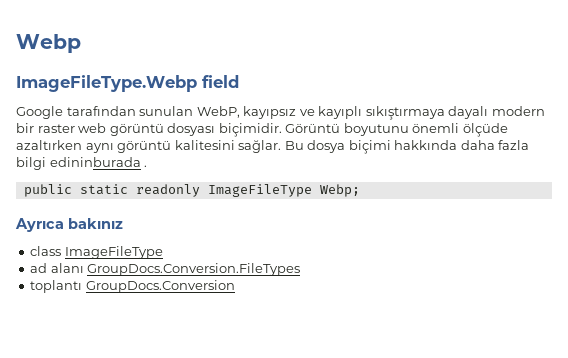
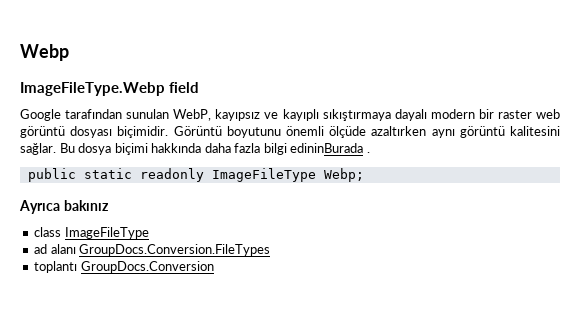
- Bu dosya biçimi hakkında daha fazla bilgi edininburada .
+ Bu dosya biçimi hakkında daha fazla bilgi edininBurada .

